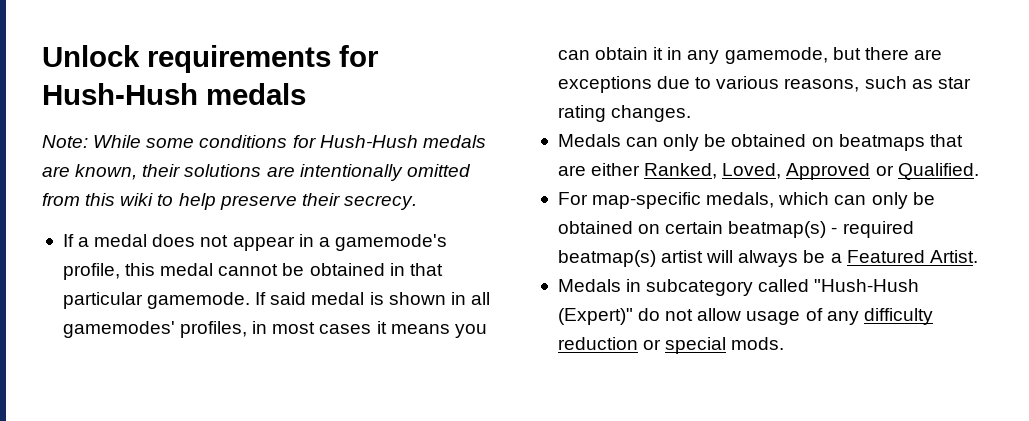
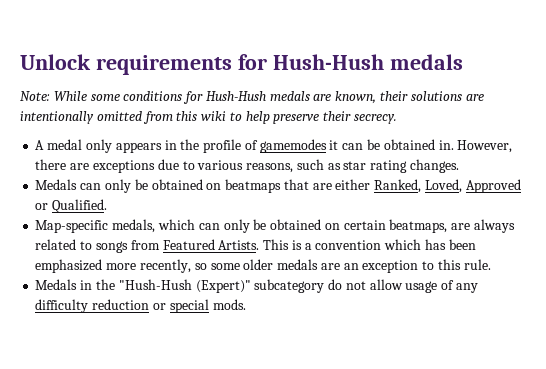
- If a medal does not appear in a gamemode's profile, this medal cannot be obtained in that particular gamemode. If said medal is shown in all gamemodes' profiles, in most cases it means you can obtain it in any gamemode, but there are exceptions due to various reasons, such as star rating changes.
+ A medal only appears in the profile of gamemodes it can be obtained in. However, there are exceptions due to various reasons, such as star rating changes.
- For map-specific medals, which can only be obtained on certain beatmap(s) - required beatmap(s) artist will always be a Featured Artist.
+ Map-specific medals, which can only be obtained on certain beatmaps, are always related to songs from Featured Artists. This is a convention which has been emphasized more recently, so some older medals are an exception to this rule.
- Medals in subcategory called "Hush-Hush (Expert)" do not allow usage of any difficulty reduction or special mods.
+ Medals in the "Hush-Hush (Expert)" subcategory do not allow usage of any difficulty reduction or special mods.

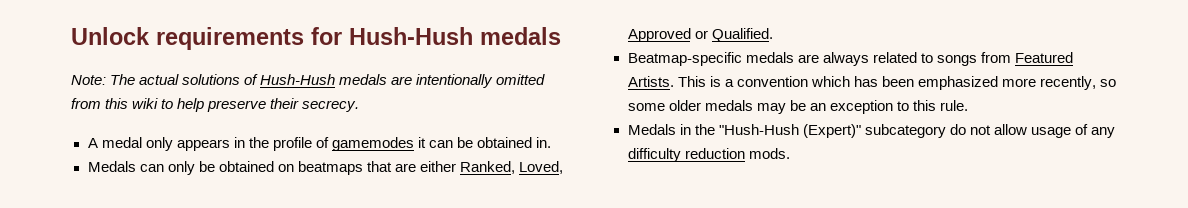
- Note: While some conditions for Hush-Hush medals are known, their solutions are intentionally omitted from this wiki to help preserve their secrecy.
+ Note: The actual solutions of Hush-Hush medals are intentionally omitted from this wiki to help preserve their secrecy.
- However, there are exceptions due to various reasons, such as star rating changes.
- Map-specific medals, which can only be obtained on certain beatmaps, are always related to songs from Featured Artists.
+ Beatmap-specific medals are always related to songs from Featured Artists.
- This is a convention which has been emphasized more recently, so some older medals are an exception to this rule.
+ This is a convention which has been emphasized more recently, so some older medals may be an exception to this rule.
- Medals in the "Hush-Hush (Expert)" subcategory do not allow usage of any difficulty reduction or special mods.
+ Medals in the "Hush-Hush (Expert)" subcategory do not allow usage of any difficulty reduction mods.

